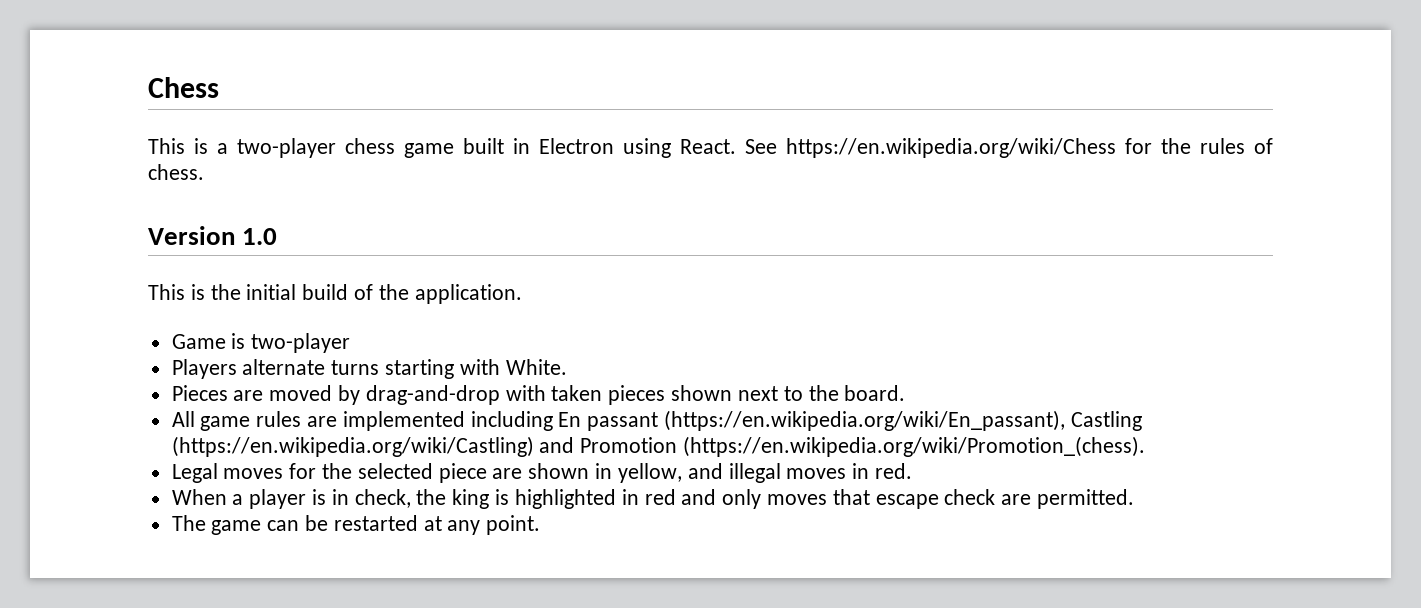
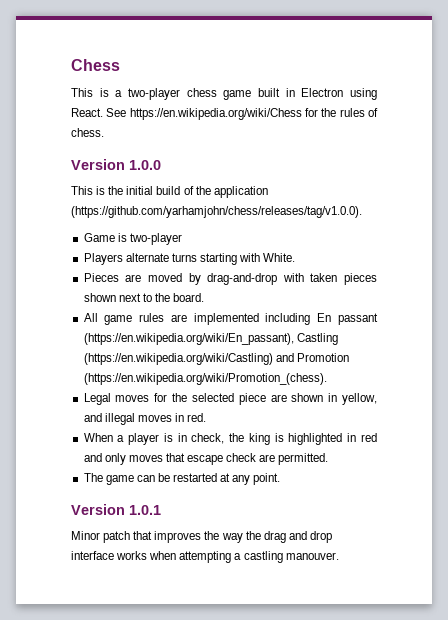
- Version 1.0
+ Version 1.0.0
- This is the initial build of the application.
+ This is the initial build of the application (https://github.com/yarhamjohn/chess/releases/tag/v1.0.0).
+ Version 1.0.1
+ Minor patch that improves the way the drag and drop interface works when attempting a castling manouver.

